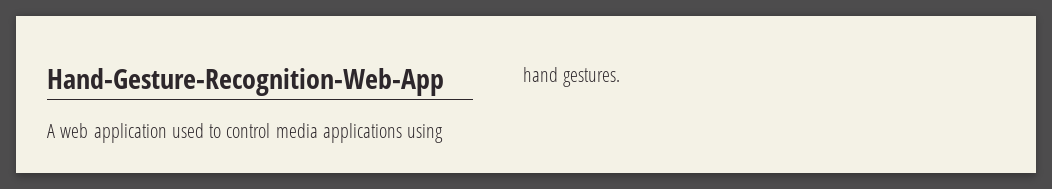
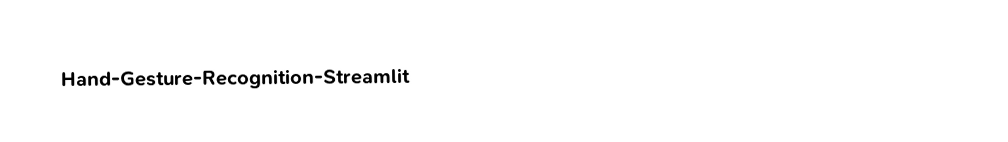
- Hand-Gesture-Recognition-Web-App
- A web application used to control media applications using hand gestures.
+ Hand-Gesture-Recognition-Streamlit

